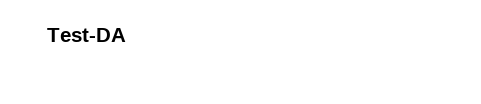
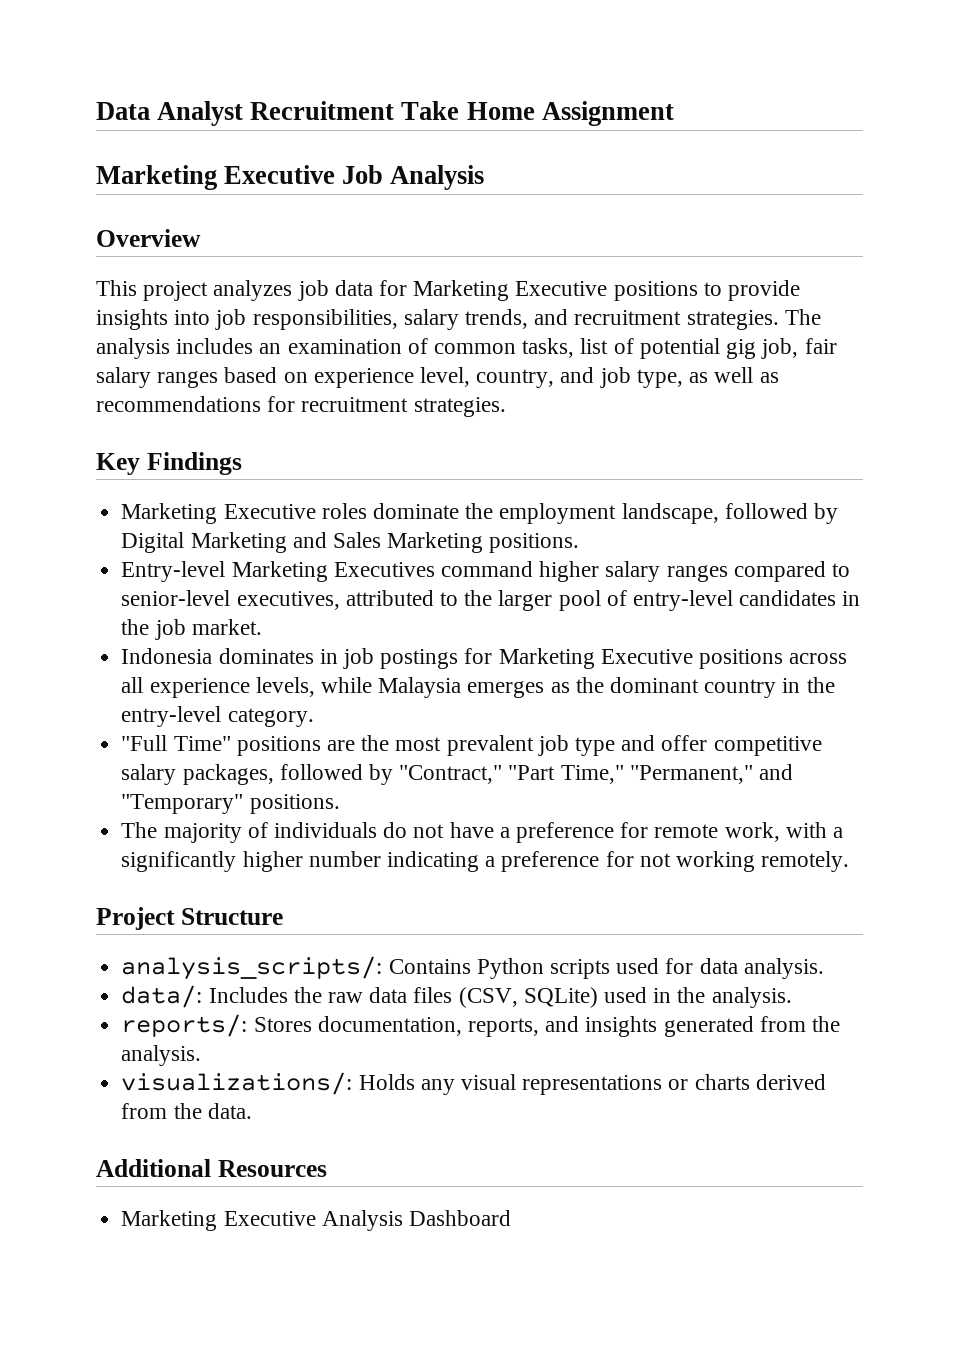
- Test-DA
+ Data Analyst Recruitment Take Home Assignment
+ Marketing Executive Job Analysis
+ Overview
+ This project analyzes job data for Marketing Executive positions to provide insights into job responsibilities, salary trends, and recruitment strategies. The analysis includes an examination of common tasks, list of potential gig job, fair salary ranges based on experience level, country, and job type, as well as recommendations for recruitment strategies.
+ Key Findings
+ Marketing Executive roles dominate the employment landscape, followed by Digital Marketing and Sales Marketing positions.
+ Entry-level Marketing Executives command higher salary ranges compared to senior-level executives, attributed to the larger pool of entry-level candidates in the job market.
+ Indonesia dominates in job postings for Marketing Executive positions across all experience levels, while Malaysia emerges as the dominant country in the entry-level category.
+ "Full Time" positions are the most prevalent job type and offer competitive salary packages, followed by "Contract," "Part Time," "Permanent," and "Temporary" positions.
+ The majority of individuals do not have a preference for remote work, with a significantly higher number indicating a preference for not working remotely.
+ Project Structure
+ analysis_scripts/: Contains Python scripts used for data analysis.
+ data/: Includes the raw data files (CSV, SQLite) used in the analysis.
+ reports/: Stores documentation, reports, and insights generated from the analysis.
+ visualizations/: Holds any visual representations or charts derived from the data.
+ Additional Resources
+ Marketing Executive Analysis Dashboard

